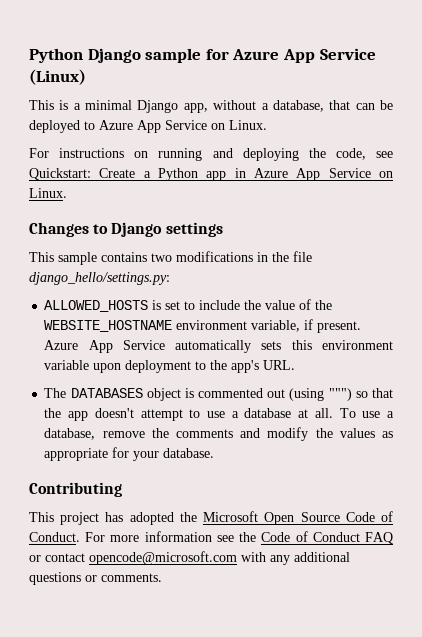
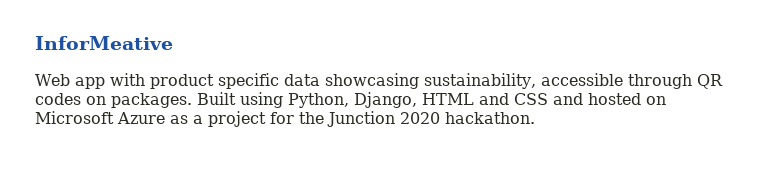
- Python Django sample for Azure App Service (Linux)
- This is a minimal Django app, without a database, that can be deployed to Azure App Service on Linux.
- For instructions on running and deploying the code, see Quickstart: Create a Python app in Azure App Service on Linux.
- Changes to Django settings
- This sample contains two modifications in the file django_hello/settings.py:
- ALLOWED_HOSTS is set to include the value of the WEBSITE_HOSTNAME environment variable, if present. Azure App Service automatically sets this environment variable upon deployment to the app's URL.
- The DATABASES object is commented out (using """) so that the app doesn't attempt to use a database at all. To use a database, remove the comments and modify the values as appropriate for your database.
- Contributing
- This project has adopted the Microsoft Open Source Code of Conduct. For more information see the Code of Conduct FAQ or contact opencode@microsoft.com with any additional questions or comments.
+ InforMeative
+ Web app with product specific data showcasing sustainability, accessible through QR codes on packages. Built using Python, Django, HTML and CSS and hosted on Microsoft Azure as a project for the Junction 2020 hackathon.

